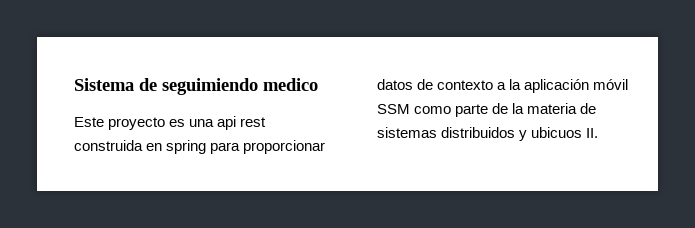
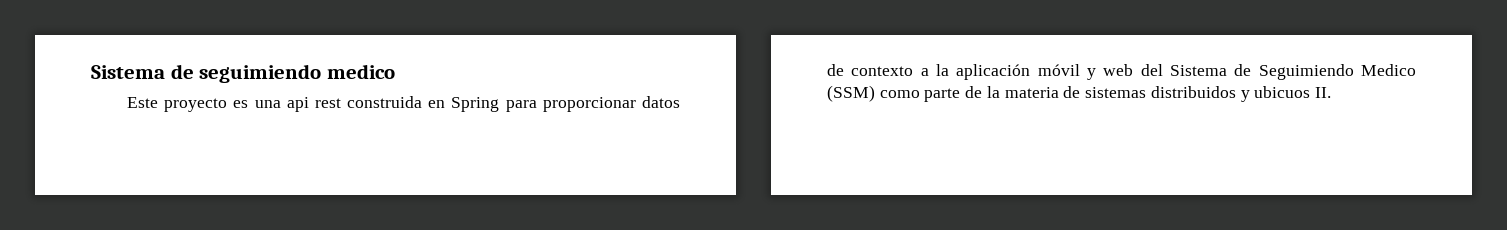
- Este proyecto es una api rest construida en spring para proporcionar datos de contexto a la aplicación móvil SSM como parte de la materia de sistemas distribuidos y ubicuos II.
+ Este proyecto es una api rest construida en Spring para proporcionar datos de contexto a la aplicación móvil y web del Sistema de Seguimiendo Medico (SSM) como parte de la materia de sistemas distribuidos y ubicuos II.

